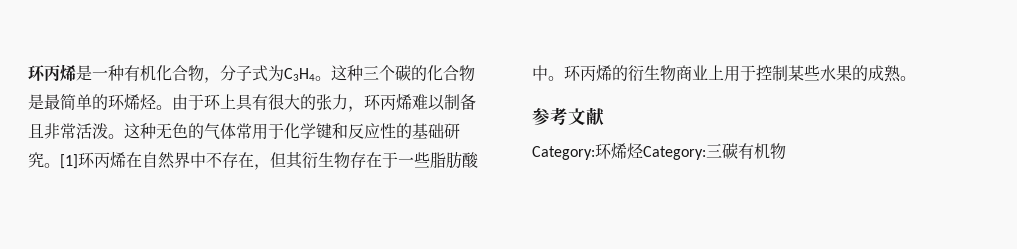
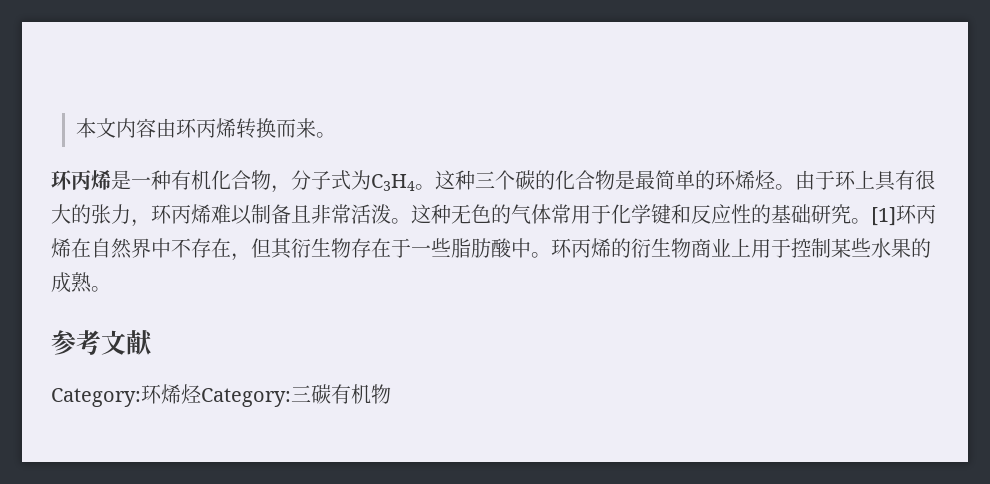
+ 本文内容由环丙烯转换而来。

